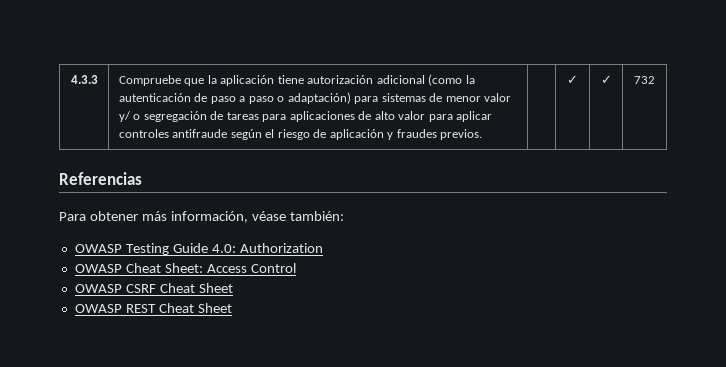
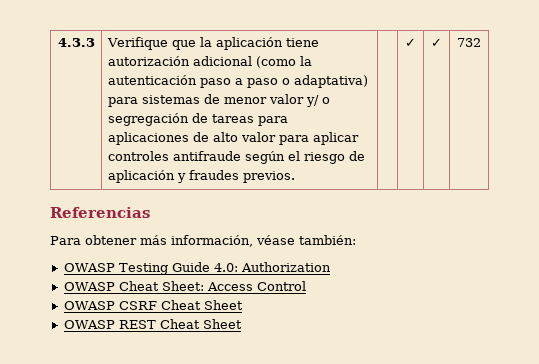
- Compruebe que la aplicación tiene autorización adicional (como la autenticación de paso a paso o adaptación) para sistemas de menor valor y/ o segregación de tareas para aplicaciones de alto valor para aplicar controles antifraude según el riesgo de aplicación y fraudes previos.
+ Verifique que la aplicación tiene autorización adicional (como la autenticación paso a paso o adaptativa) para sistemas de menor valor y/ o segregación de tareas para aplicaciones de alto valor para aplicar controles antifraude según el riesgo de aplicación y fraudes previos.

